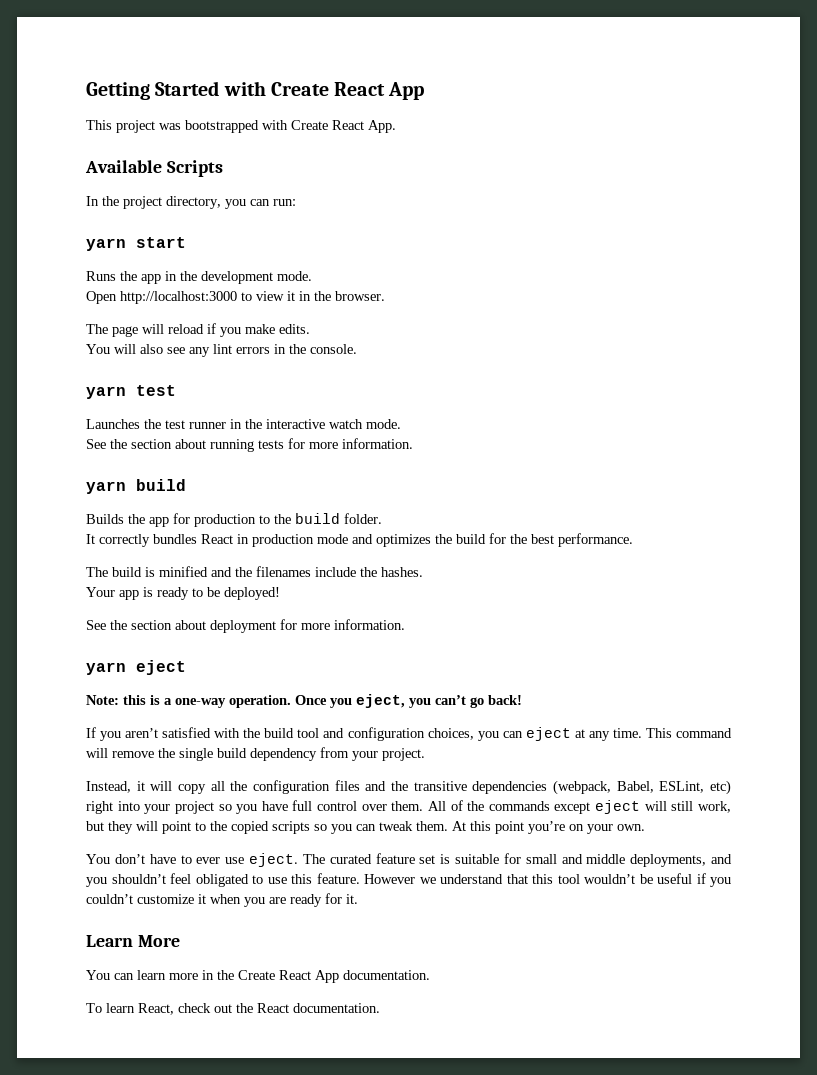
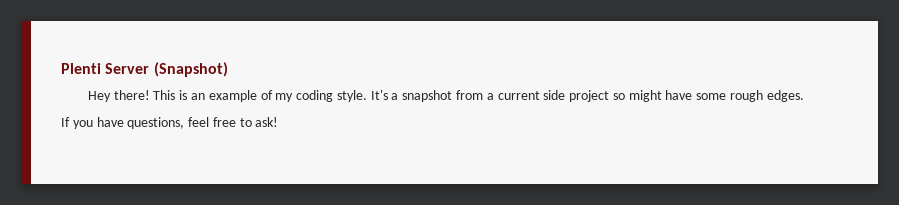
- Getting Started with Create React App
- This project was bootstrapped with Create React App.
- Available Scripts
- In the project directory, you can run:
- yarn start
- Runs the app in the development mode.
- Open http://localhost:3000 to view it in the browser.
- The page will reload if you make edits.
- You will also see any lint errors in the console.
- yarn test
- Launches the test runner in the interactive watch mode.
- See the section about running tests for more information.
- yarn build
- Builds the app for production to the build folder.
- It correctly bundles React in production mode and optimizes the build for the best performance.
- The build is minified and the filenames include the hashes.
- Your app is ready to be deployed!
- See the section about deployment for more information.
- yarn eject
- Note: this is a one-way operation. Once you eject, you can’t go back!
- If you aren’t satisfied with the build tool and configuration choices, you can eject at any time. This command will remove the single build dependency from your project.
- Instead, it will copy all the configuration files and the transitive dependencies (webpack, Babel, ESLint, etc) right into your project so you have full control over them. All of the commands except eject will still work, but they will point to the copied scripts so you can tweak them. At this point you’re on your own.
- You don’t have to ever use eject. The curated feature set is suitable for small and middle deployments, and you shouldn’t feel obligated to use this feature. However we understand that this tool wouldn’t be useful if you couldn’t customize it when you are ready for it.
- Learn More
- You can learn more in the Create React App documentation.
- To learn React, check out the React documentation.
+ Plenti Server (Snapshot)
+ Hey there! This is an example of my coding style. It's a snapshot from a current side project so might have some rough edges.
+ If you have questions, feel free to ask!

